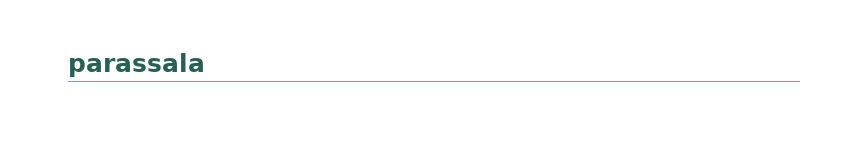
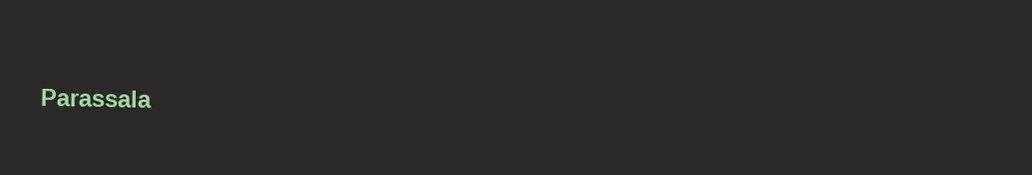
- parassala
+ Parassala

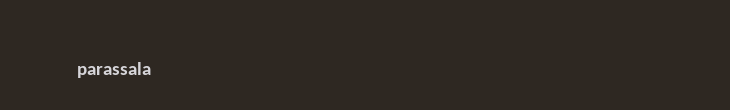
- Parassala
+ parassala

